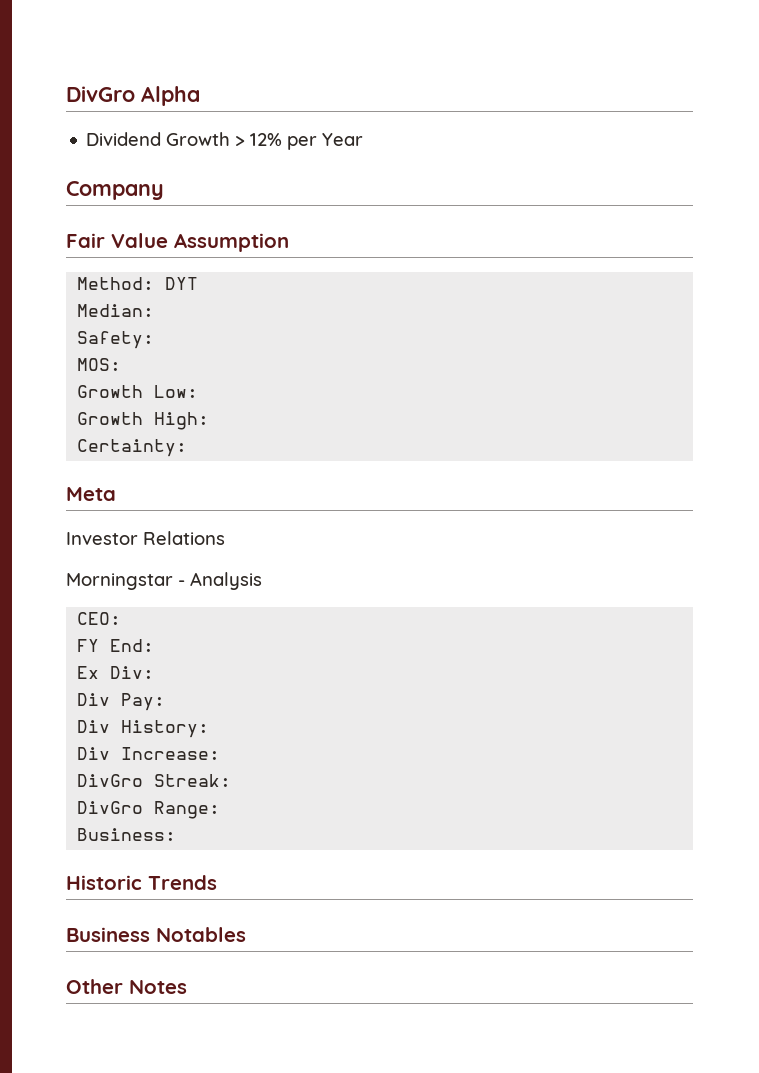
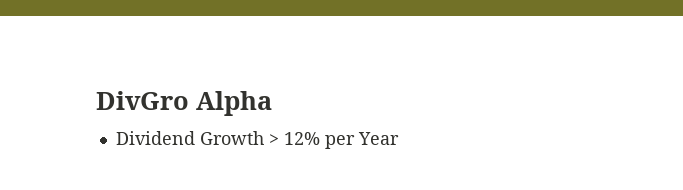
- Company
- Fair Value Assumption
- Method: DYT
- Median:
- Safety:
- MOS:
- Growth Low:
- Growth High:
- Certainty:
- Meta
- Investor Relations
- Morningstar - Analysis
- CEO:
- FY End:
- Ex Div:
- Div Pay:
- Div History:
- Div Increase:
- DivGro Streak:
- DivGro Range:
- Business:
- Historic Trends
- Business Notables
- Other Notes

